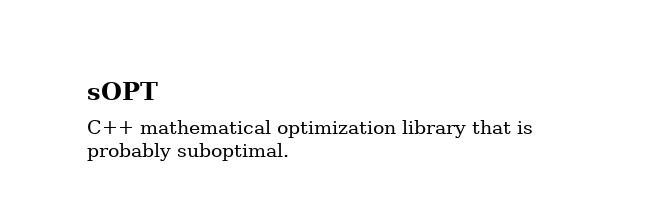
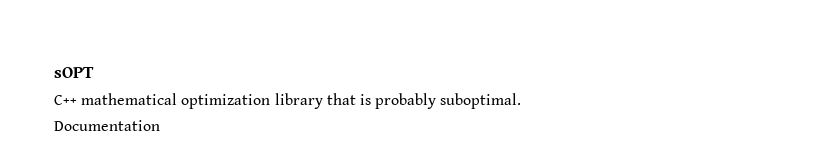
+ Documentation

